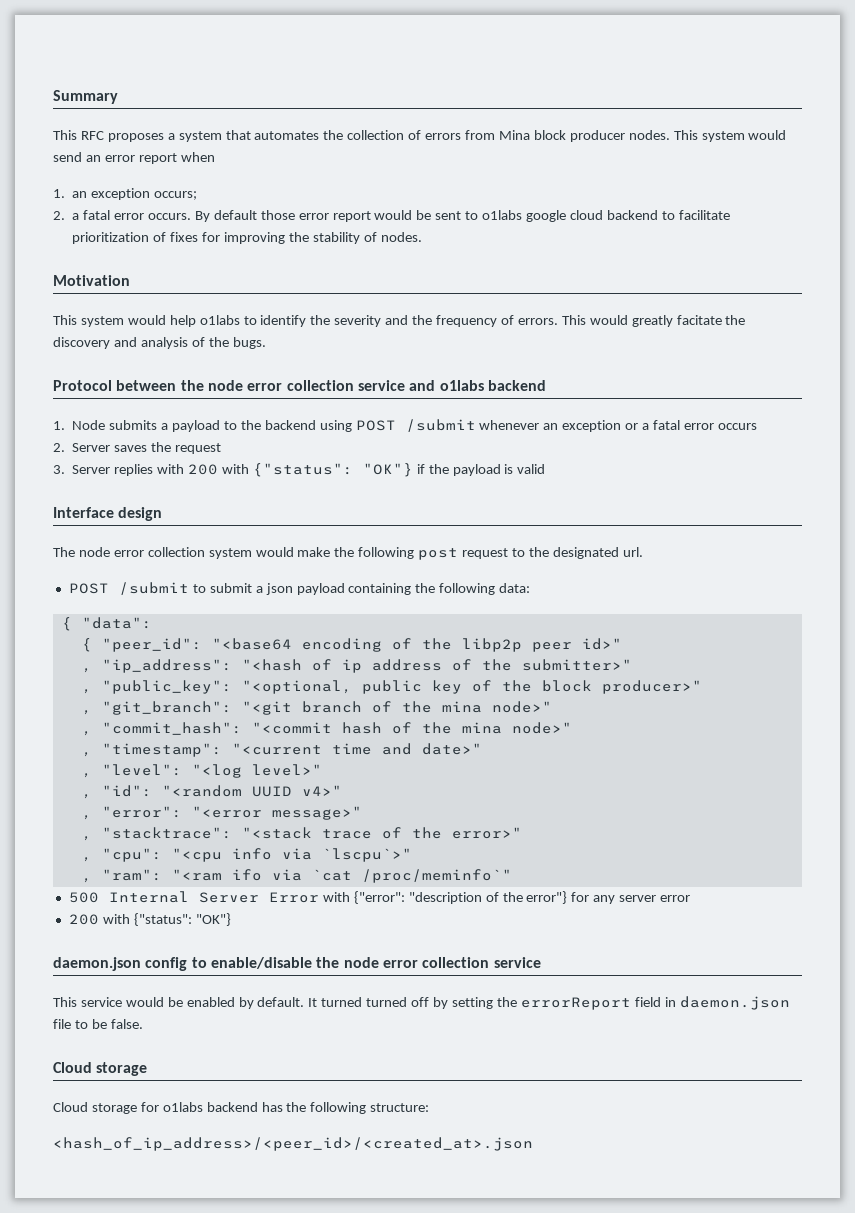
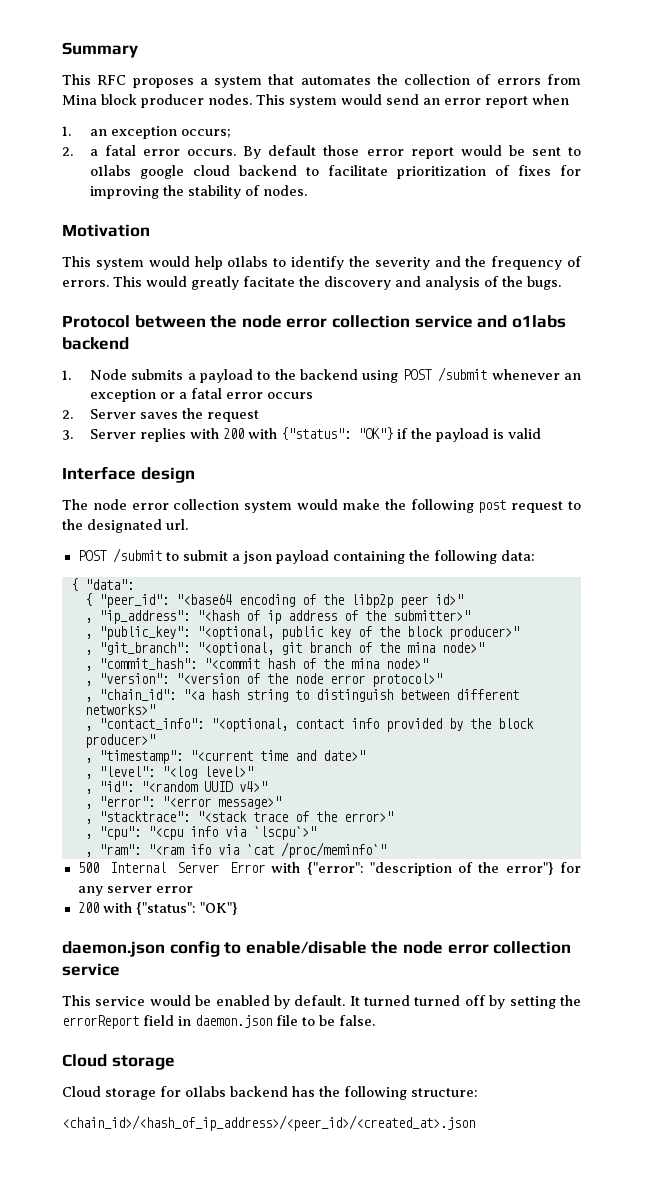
- , "git_branch": "<git branch of the mina node>"
+ , "git_branch": "<optional, git branch of the mina node>"
+ , "version": "<version of the node error protocol>"
+ , "chain_id": "<a hash string to distinguish between different networks>"
+ , "contact_info": "<optional, contact info provided by the block producer>"
- <hash_of_ip_address>/<peer_id>/<created_at>.json
+ <chain_id>/<hash_of_ip_address>/<peer_id>/<created_at>.json

